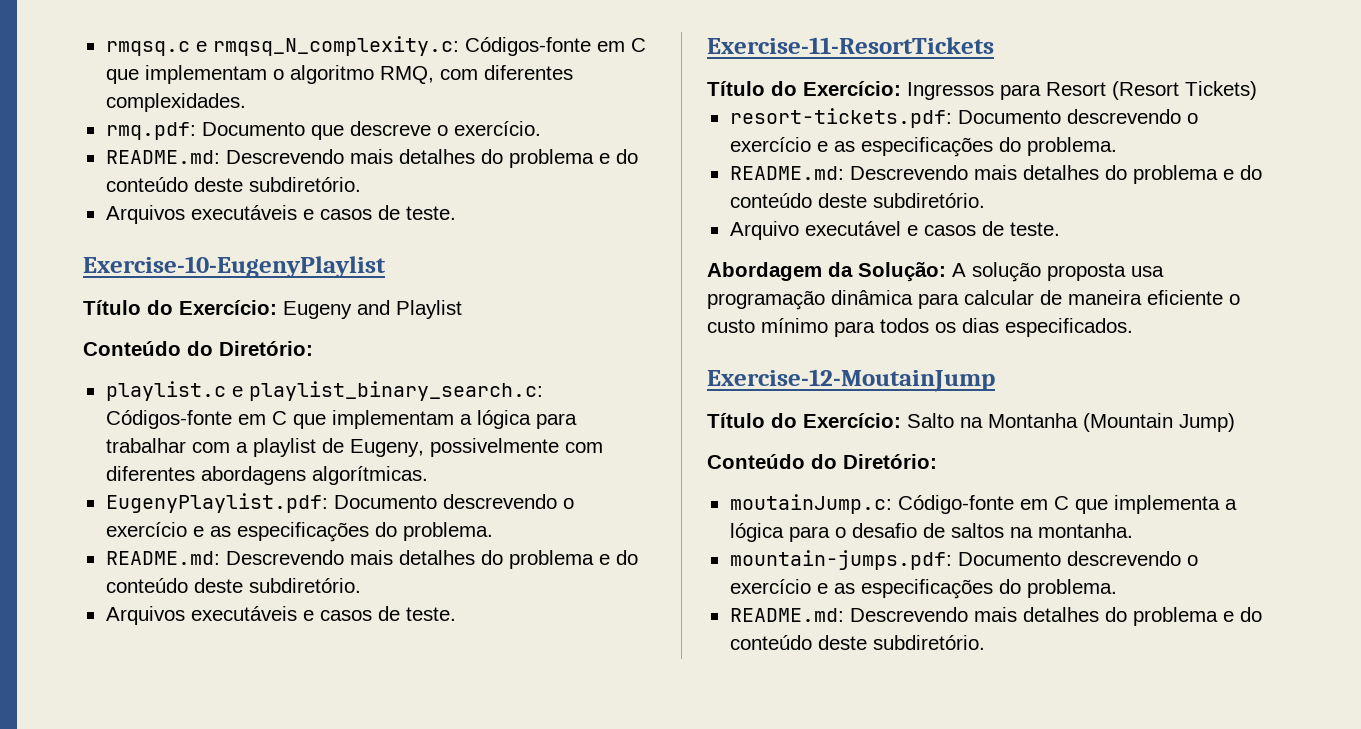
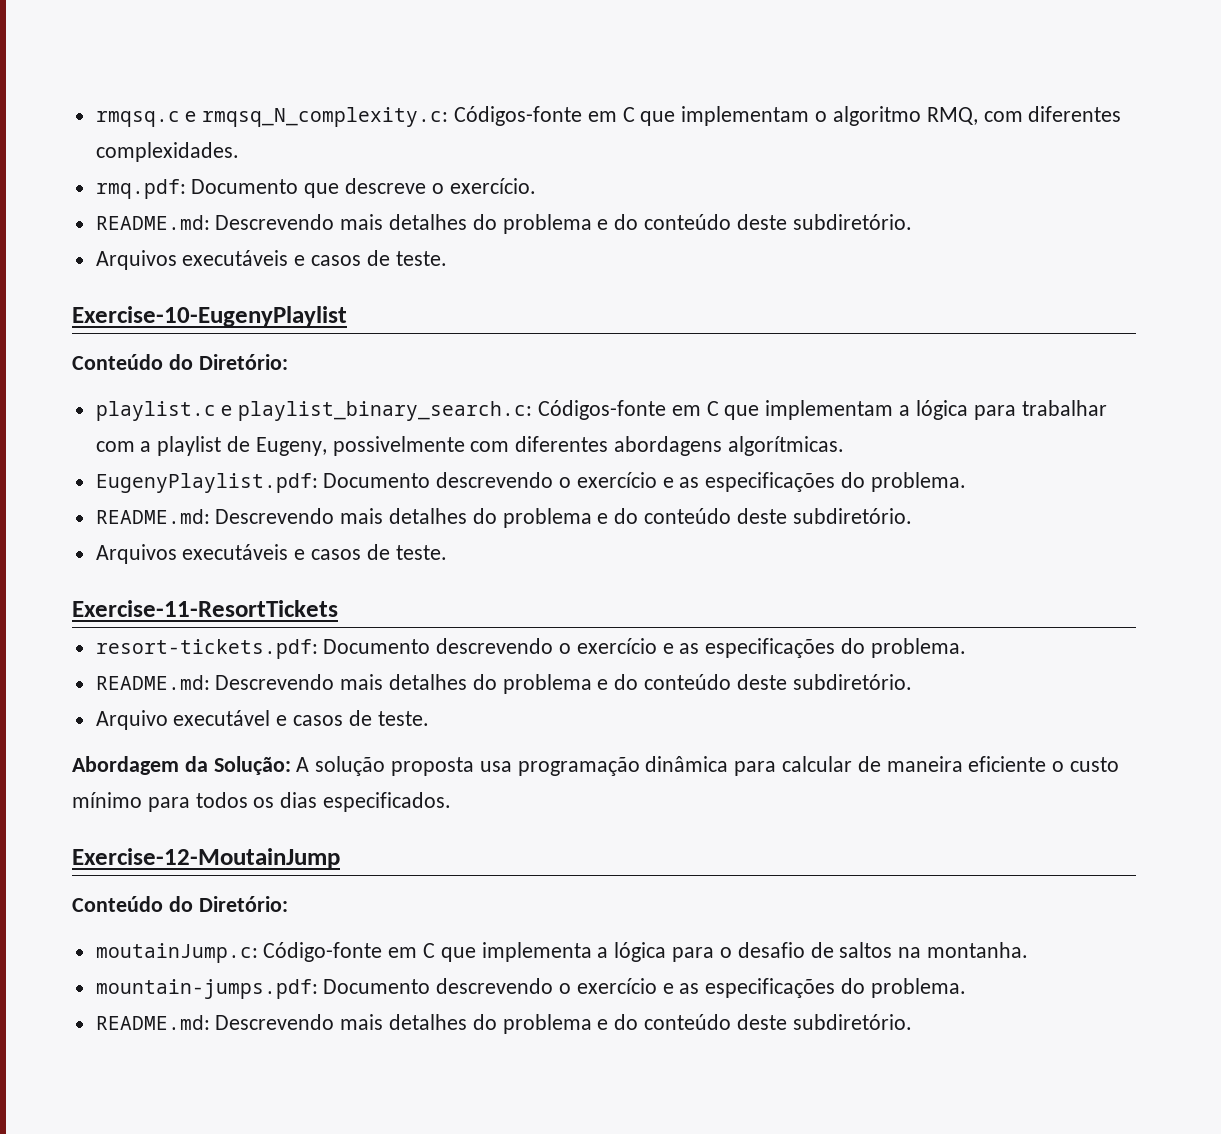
- Título do Exercício: Eugeny and Playlist
- Título do Exercício: Ingressos para Resort (Resort Tickets)
- Título do Exercício: Salto na Montanha (Mountain Jump)

